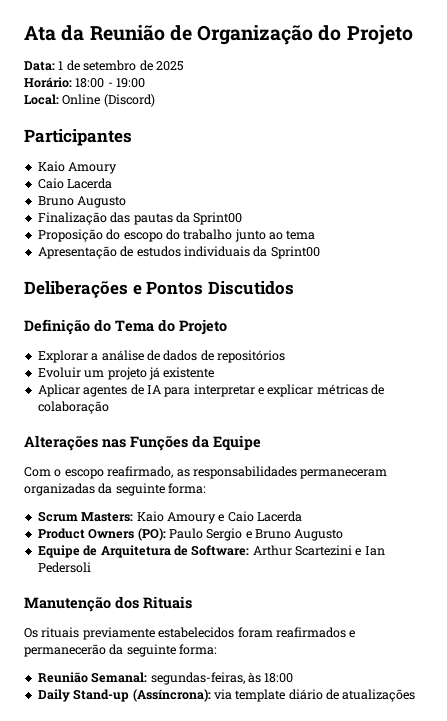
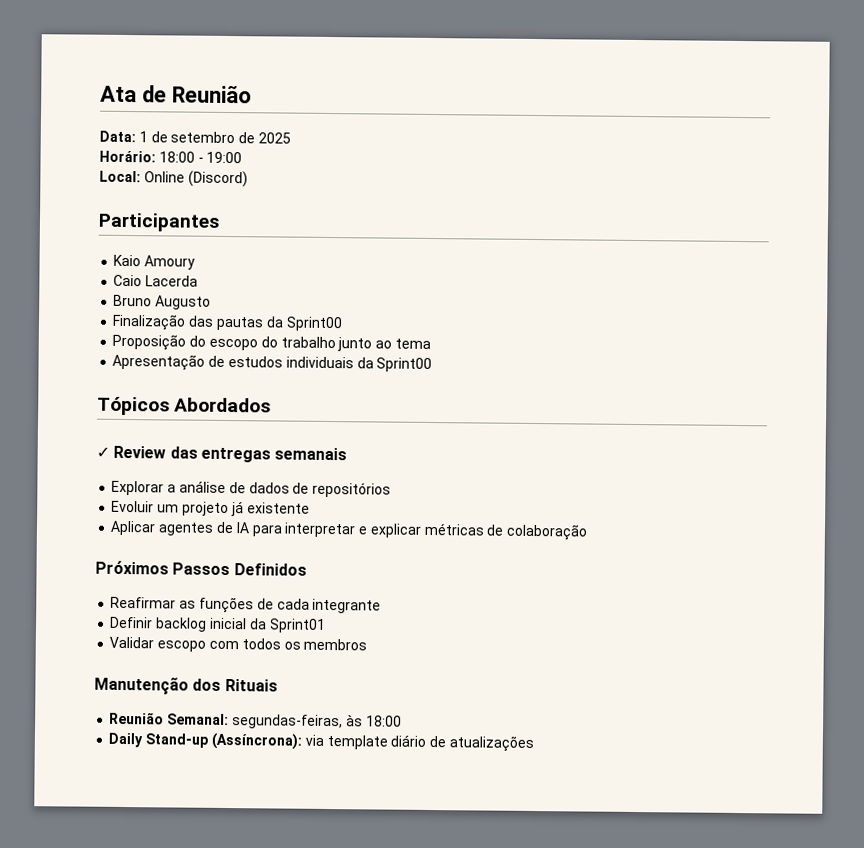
- Ata da Reunião de Organização do Projeto
+ Ata de Reunião
- Deliberações e Pontos Discutidos
- Definição do Tema do Projeto
+ Tópicos Abordados
+ ✓ Review das entregas semanais
- Alterações nas Funções da Equipe
- Com o escopo reafirmado, as responsabilidades permaneceram organizadas da seguinte forma:
- Scrum Masters: Kaio Amoury e Caio Lacerda
- Product Owners (PO): Paulo Sergio e Bruno Augusto
- Equipe de Arquitetura de Software: Arthur Scartezini e Ian Pedersoli
+ Próximos Passos Definidos
+ Reafirmar as funções de cada integrante
+ Definir backlog inicial da Sprint01
+ Validar escopo com todos os membros
  Manutenção dos Rituais
- Os rituais previamente estabelecidos foram reafirmados e permanecerão da seguinte forma:

